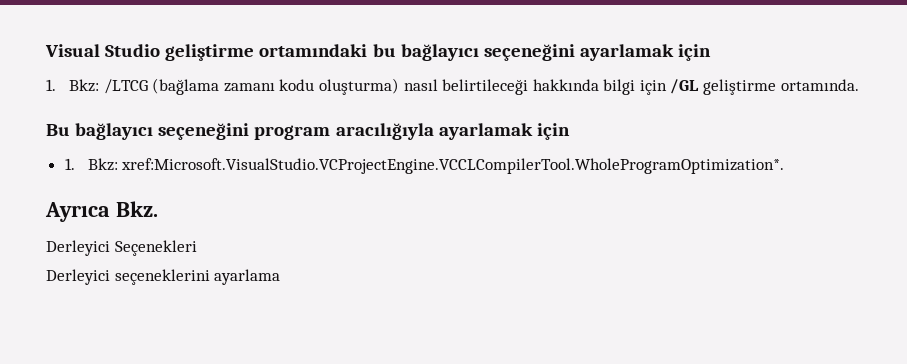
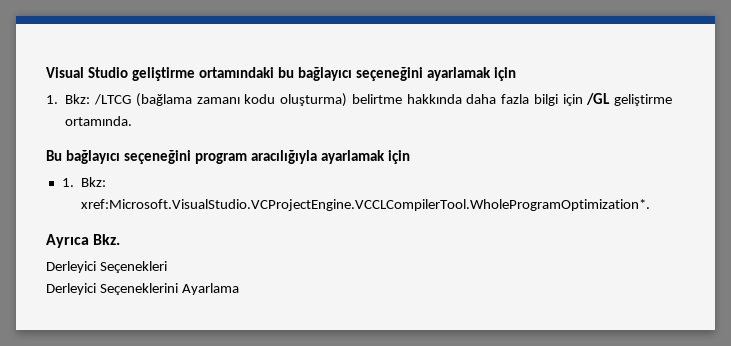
- 1. Bkz: /LTCG (bağlama zamanı kodu oluşturma) nasıl belirtileceği hakkında bilgi için /GL geliştirme ortamında.
+ 1. Bkz: /LTCG (bağlama zamanı kodu oluşturma) belirtme hakkında daha fazla bilgi için /GL geliştirme ortamında.
- Derleyici seçeneklerini ayarlama
+ Derleyici Seçeneklerini Ayarlama

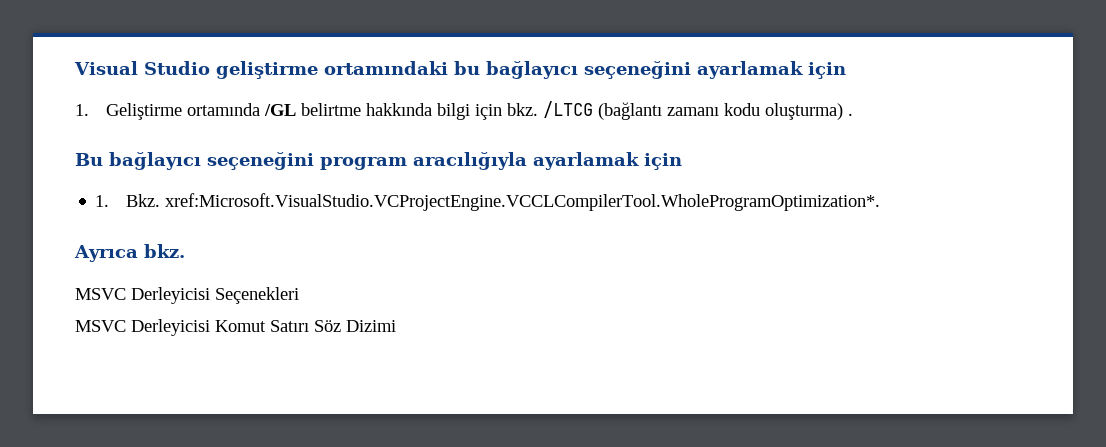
- 1. Bkz: /LTCG (bağlama zamanı kodu oluşturma) belirtme hakkında daha fazla bilgi için /GL geliştirme ortamında.
+ 1. Geliştirme ortamında /GL belirtme hakkında bilgi için bkz. /LTCG (bağlantı zamanı kodu oluşturma) .
- 1. Bkz: xref:Microsoft.VisualStudio.VCProjectEngine.VCCLCompilerTool.WholeProgramOptimization*.
+ 1. Bkz. xref:Microsoft.VisualStudio.VCProjectEngine.VCCLCompilerTool.WholeProgramOptimization*.
- Ayrıca Bkz.
- Derleyici Seçenekleri
- Derleyici Seçeneklerini Ayarlama
+ Ayrıca bkz.
+ MSVC Derleyicisi Seçenekleri
+ MSVC Derleyicisi Komut Satırı Söz Dizimi

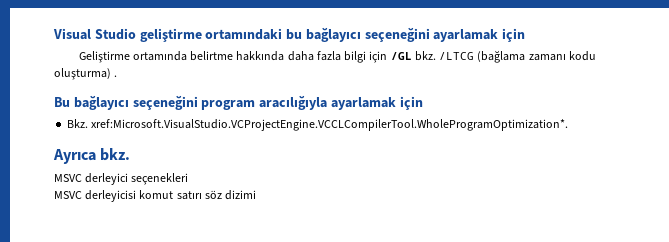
- 1. Geliştirme ortamında /GL belirtme hakkında bilgi için bkz.
+ Geliştirme ortamında belirtme hakkında daha fazla bilgi için /GL bkz.
- /LTCG (bağlantı zamanı kodu oluşturma) .
+ /LTCG (bağlama zamanı kodu oluşturma) .
- 1. Bkz. xref:Microsoft.VisualStudio.VCProjectEngine.VCCLCompilerTool.WholeProgramOptimization*.
+ Bkz. xref:Microsoft.VisualStudio.VCProjectEngine.VCCLCompilerTool.WholeProgramOptimization*.
- MSVC Derleyicisi Seçenekleri
- MSVC Derleyicisi Komut Satırı Söz Dizimi
+ MSVC derleyici seçenekleri
+ MSVC derleyicisi komut satırı söz dizimi

